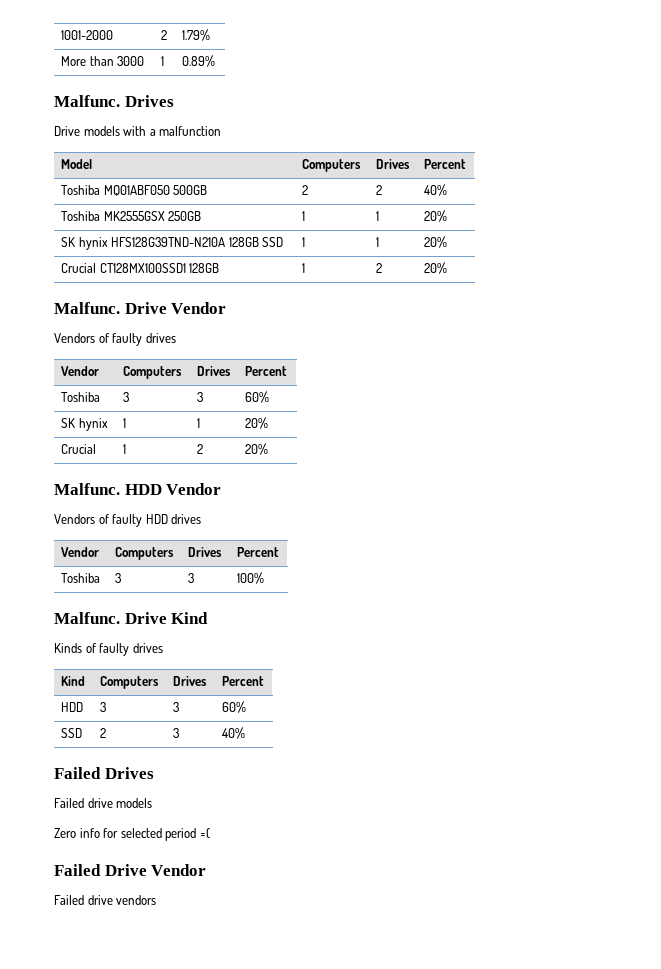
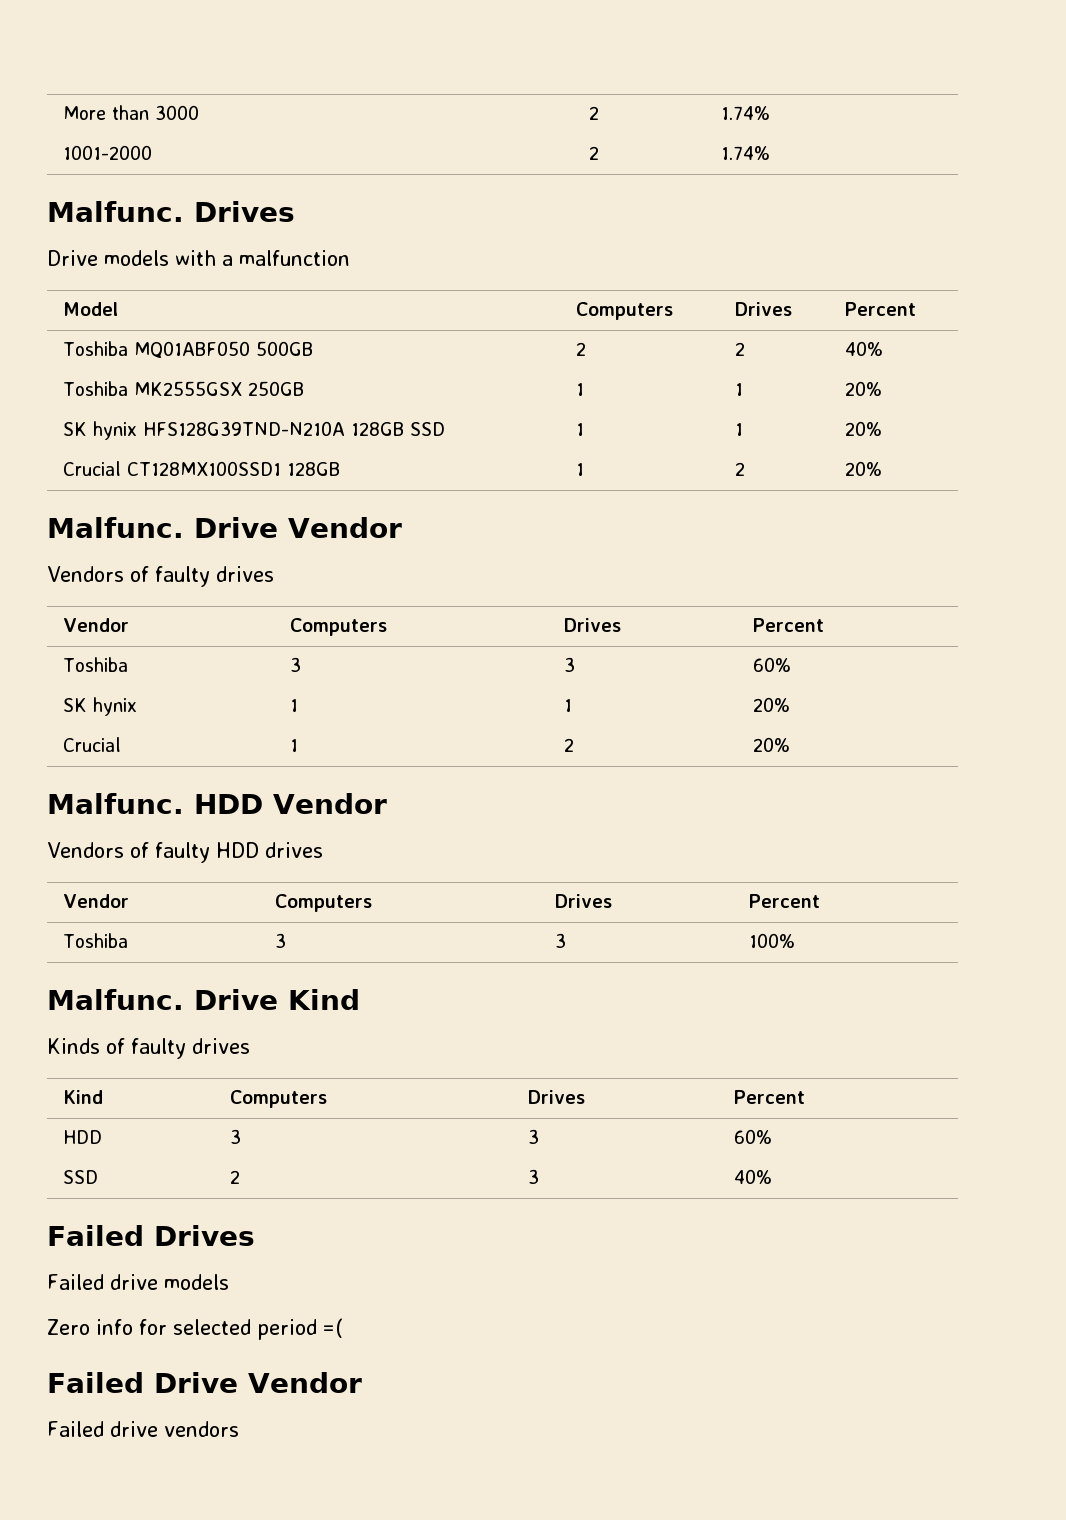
- 1001-2000 | 2 | 1.79%
- More than 3000 | 1 | 0.89%
+ More than 3000 | 2 | 1.74%
+ 1001-2000 | 2 | 1.74%

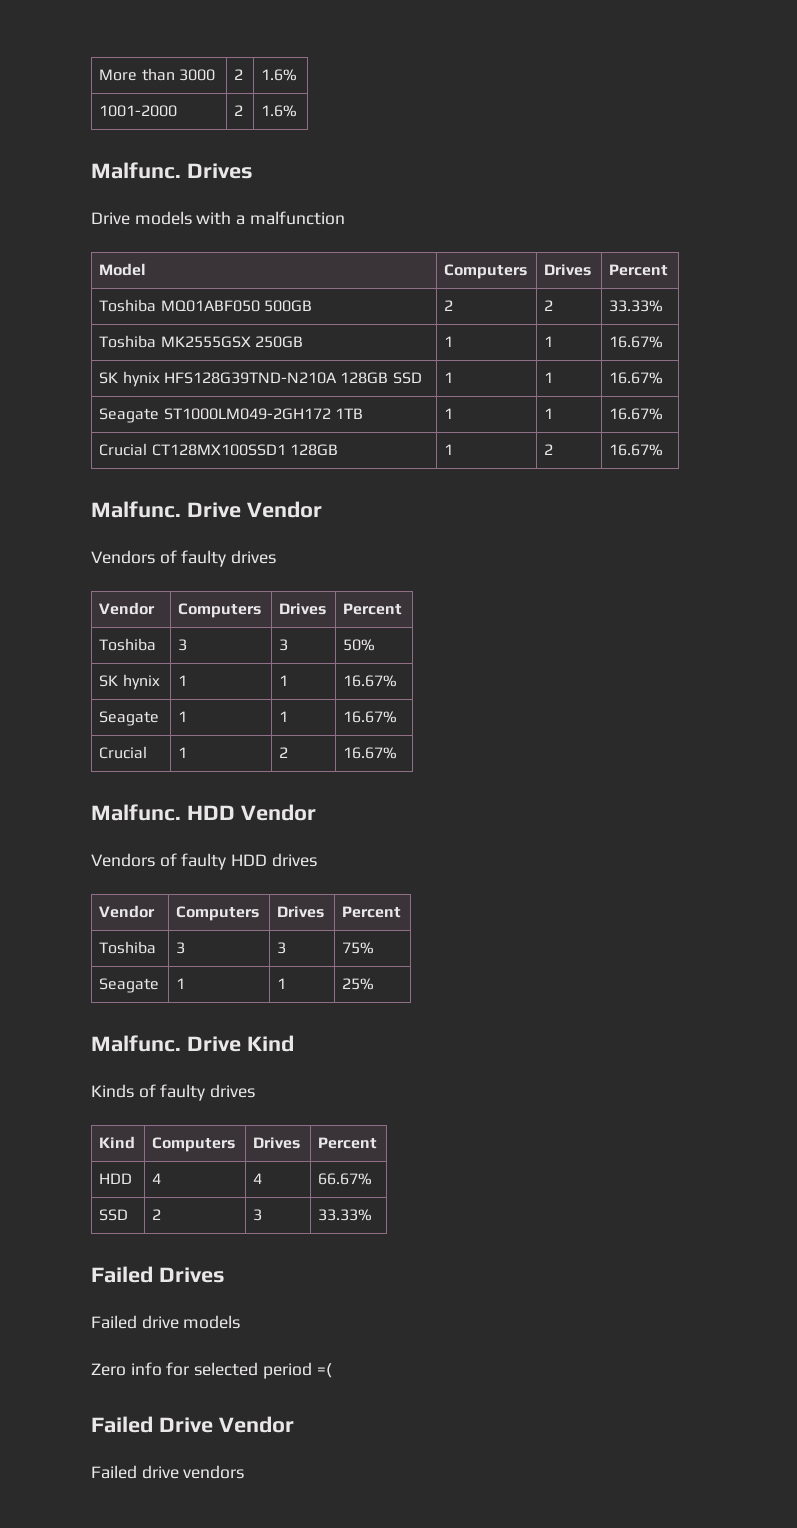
- More than 3000 | 2 | 1.74%
+ More than 3000 | 2 | 1.6%
- 1001-2000 | 2 | 1.74%
+ 1001-2000 | 2 | 1.6%
- Toshiba MQ01ABF050 500GB | 2 | 2 | 40%
+ Toshiba MQ01ABF050 500GB | 2 | 2 | 33.33%
- Toshiba MK2555GSX 250GB | 1 | 1 | 20%
+ Toshiba MK2555GSX 250GB | 1 | 1 | 16.67%
- SK hynix HFS128G39TND-N210A 128GB SSD | 1 | 1 | 20%
+ SK hynix HFS128G39TND-N210A 128GB SSD | 1 | 1 | 16.67%
+ Seagate ST1000LM049-2GH172 1TB | 1 | 1 | 16.67%
- Crucial CT128MX100SSD1 128GB | 1 | 2 | 20%
+ Crucial CT128MX100SSD1 128GB | 1 | 2 | 16.67%
- Toshiba | 3 | 3 | 60%
+ Toshiba | 3 | 3 | 50%
- SK hynix | 1 | 1 | 20%
+ SK hynix | 1 | 1 | 16.67%
+ Seagate | 1 | 1 | 16.67%
- Crucial | 1 | 2 | 20%
+ Crucial | 1 | 2 | 16.67%
- Toshiba | 3 | 3 | 100%
+ Toshiba | 3 | 3 | 75%
+ Seagate | 1 | 1 | 25%
- HDD | 3 | 3 | 60%
+ HDD | 4 | 4 | 66.67%
- SSD | 2 | 3 | 40%
+ SSD | 2 | 3 | 33.33%

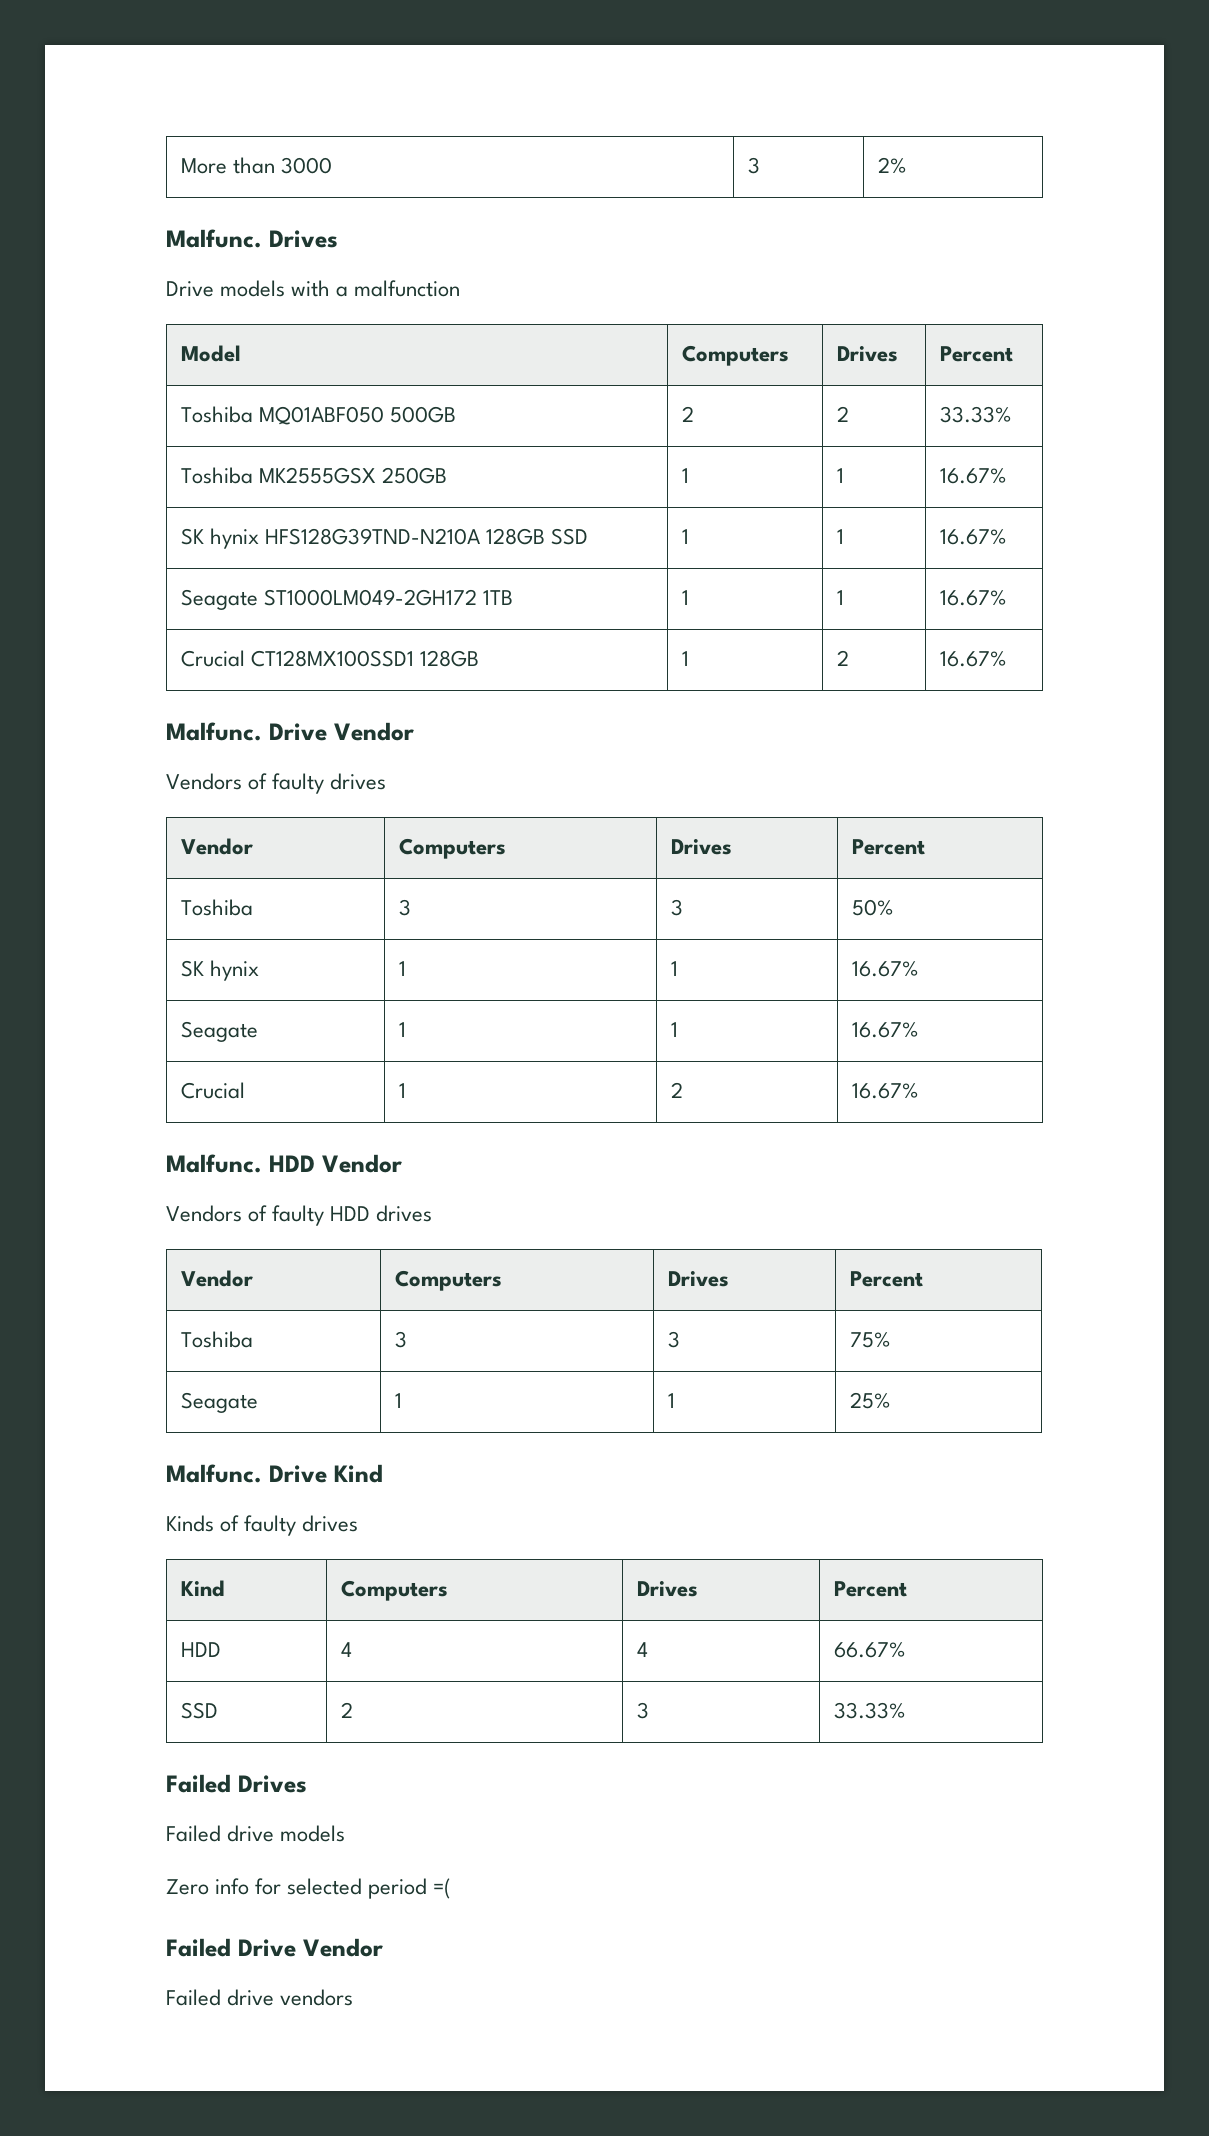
- More than 3000 | 2 | 1.6%
- 1001-2000 | 2 | 1.6%
+ More than 3000 | 3 | 2%

